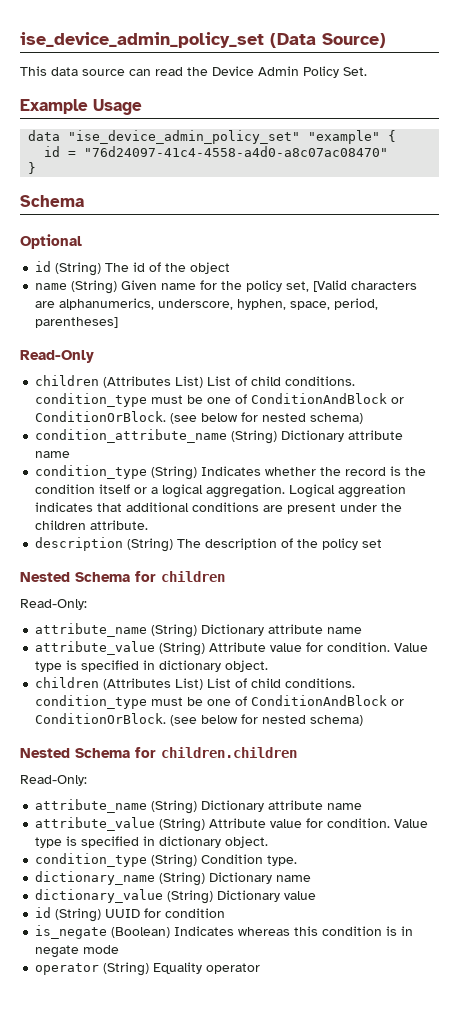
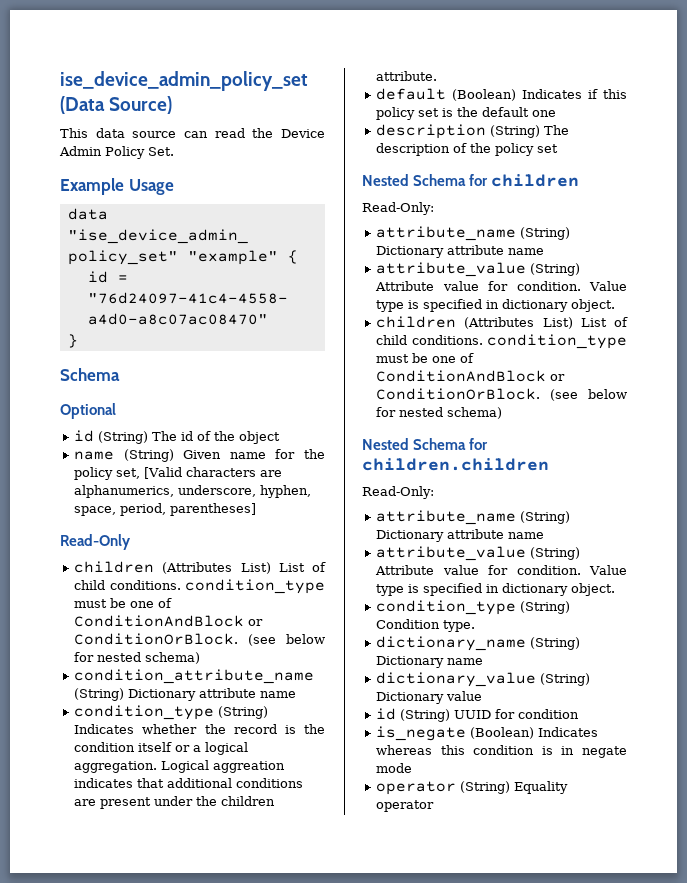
+ default (Boolean) Indicates if this policy set is the default one

